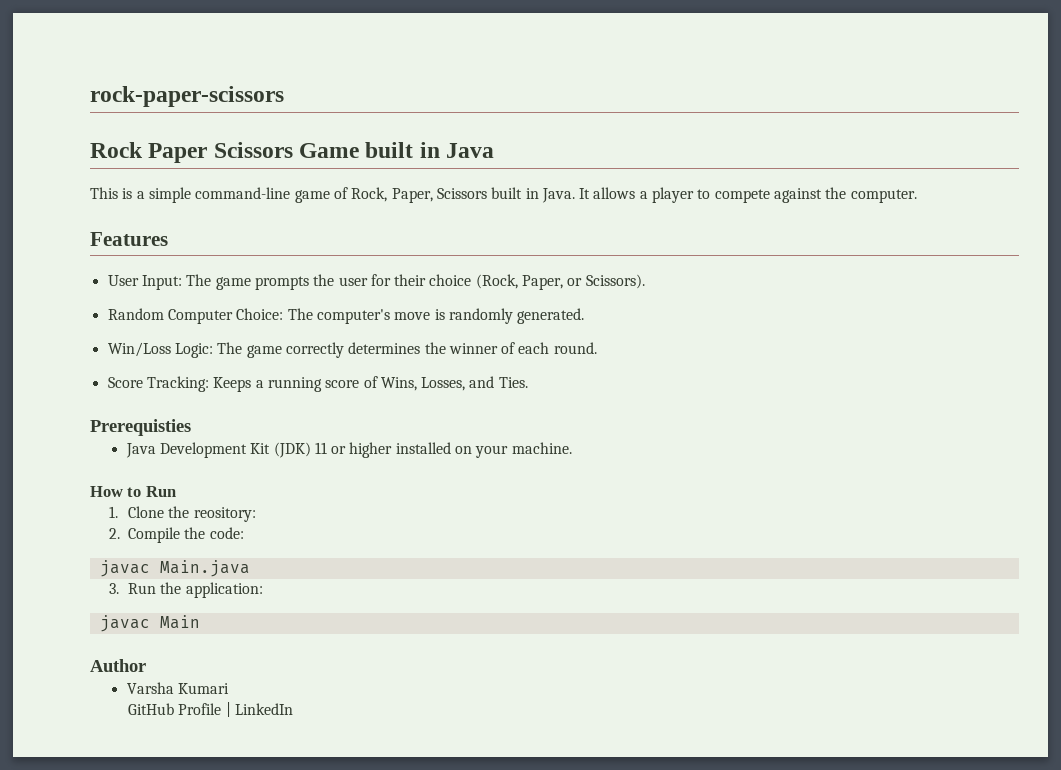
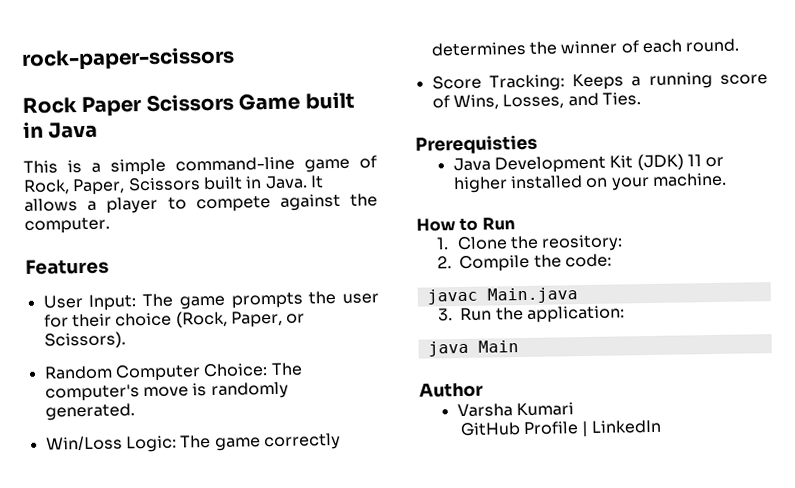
- javac Main
+ java Main

